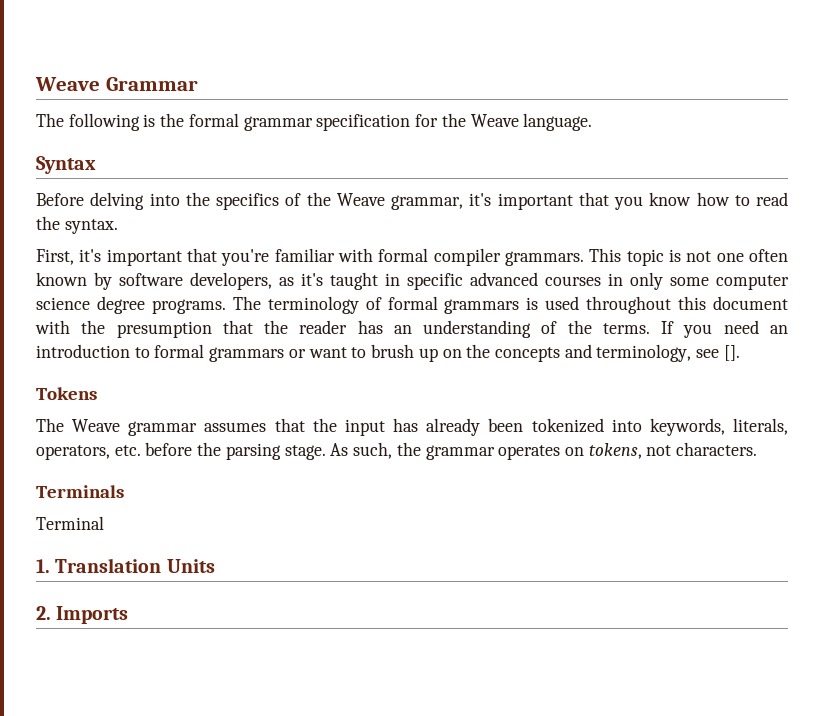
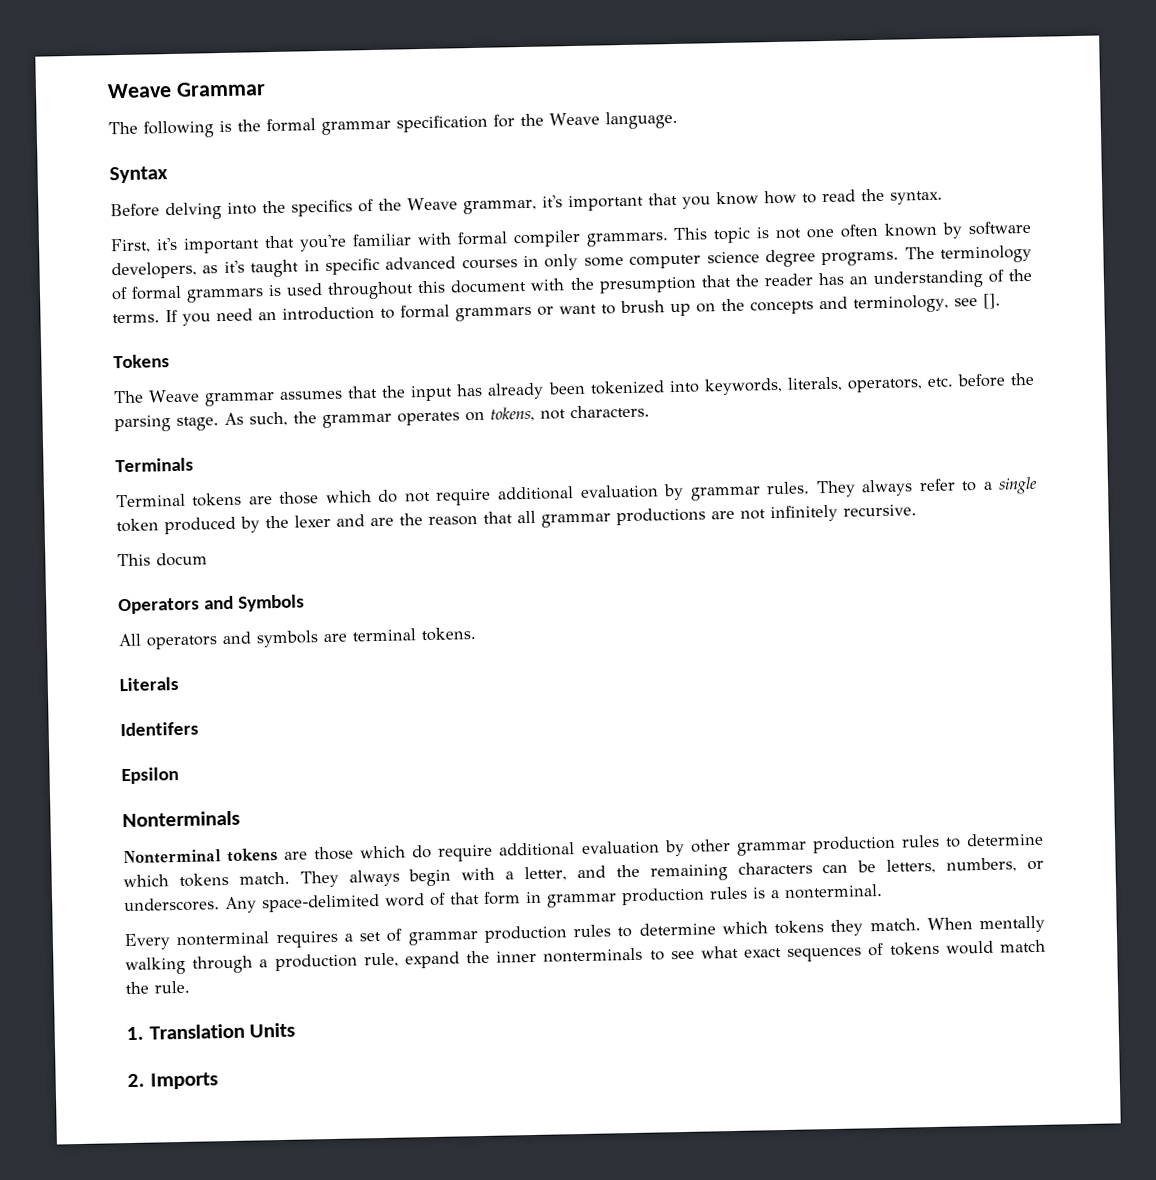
- Terminal
+ Terminal tokens are those which do not require additional evaluation by grammar rules. They always refer to a single token produced by the lexer and are the reason that all grammar productions are not infinitely recursive.
+ This docum
+ Operators and Symbols
+ All operators and symbols are terminal tokens.
+ Literals
+ Identifers
+ Epsilon
+ Nonterminals
+ Nonterminal tokens are those which do require additional evaluation by other grammar production rules to determine which tokens match. They always begin with a letter, and the remaining characters can be letters, numbers, or underscores. Any space-delimited word of that form in grammar production rules is a nonterminal.
+ Every nonterminal requires a set of grammar production rules to determine which tokens they match. When mentally walking through a production rule, expand the inner nonterminals to see what exact sequences of tokens would match the rule.

